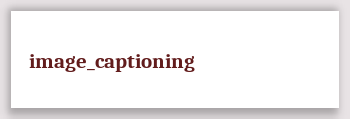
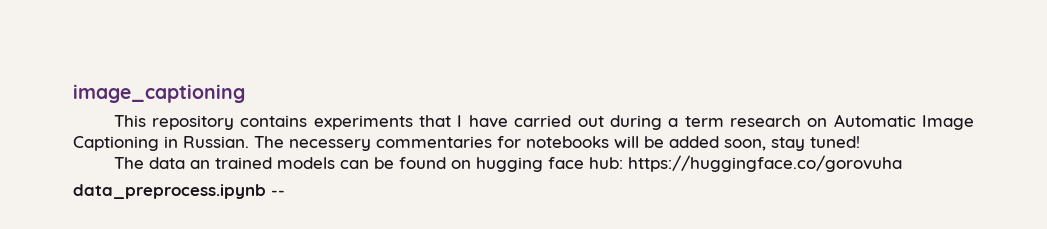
+ This repository contains experiments that I have carried out during a term research on Automatic Image Captioning in Russian. The necessery commentaries for notebooks will be added soon, stay tuned!
+ The data an trained models can be found on hugging face hub: https://huggingface.co/gorovuha
+ data_preprocess.ipynb --

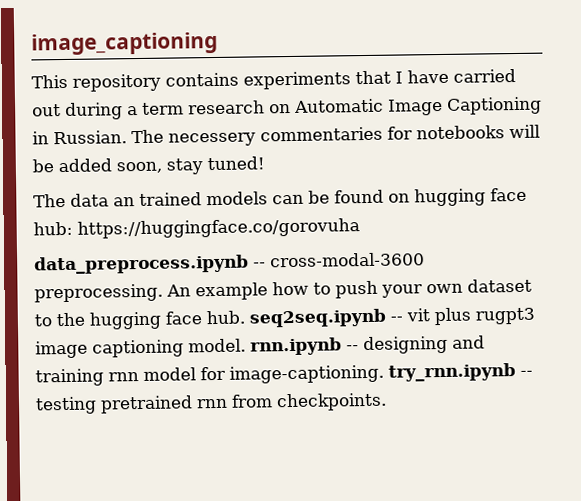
- data_preprocess.ipynb --
+ data_preprocess.ipynb -- cross-modal-3600 preprocessing. An example how to push your own dataset to the hugging face hub. seq2seq.ipynb -- vit plus rugpt3 image captioning model. rnn.ipynb -- designing and training rnn model for image-captioning. try_rnn.ipynb -- testing pretrained rnn from checkpoints.

